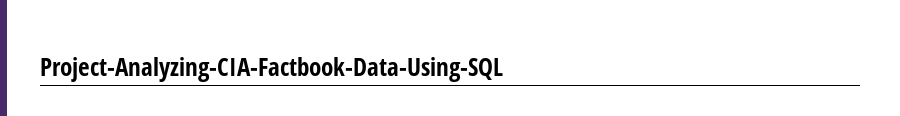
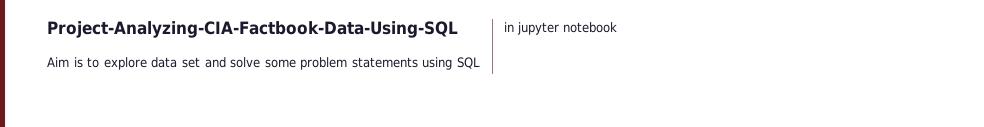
+ Aim is to explore data set and solve some problem statements using SQL in jupyter notebook

